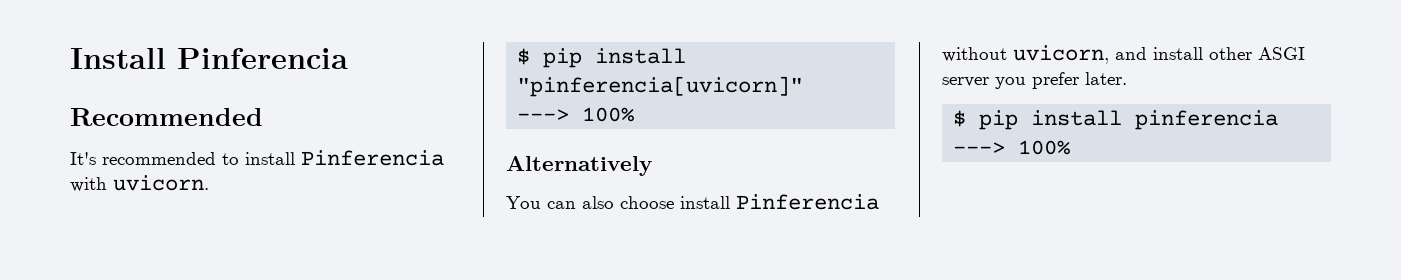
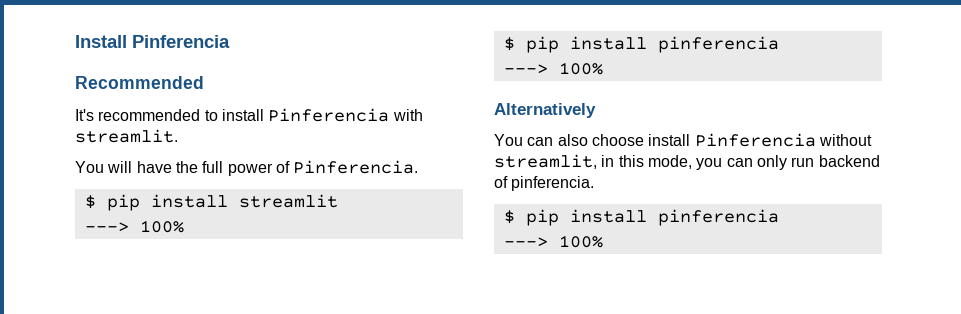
- It's recommended to install Pinferencia with uvicorn.
- $ pip install "pinferencia[uvicorn]"
+ It's recommended to install Pinferencia with streamlit.
+ You will have the full power of Pinferencia.
+ $ pip install streamlit
+ ---> 100%
+ $ pip install pinferencia
- You can also choose install Pinferencia without uvicorn, and install other ASGI server you prefer later.
+ You can also choose install Pinferencia without streamlit, in this mode, you can only run backend of pinferencia.

